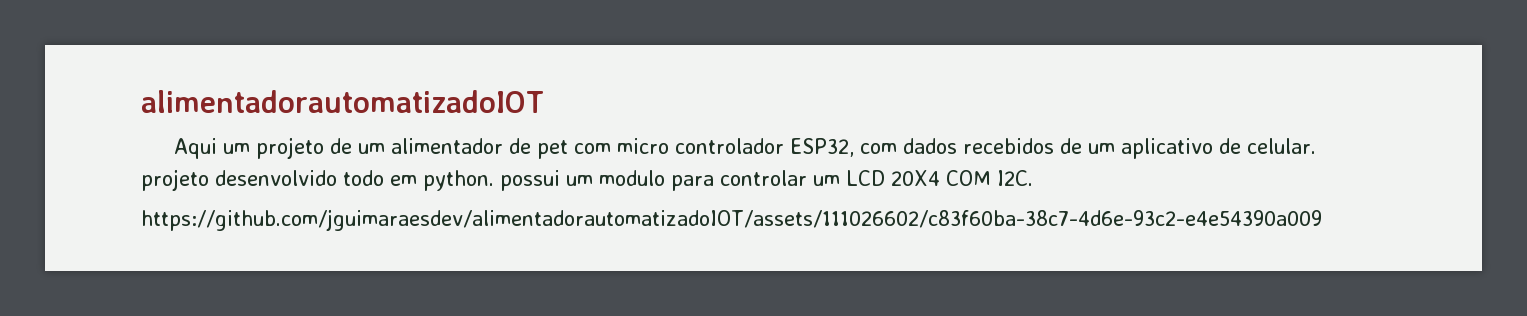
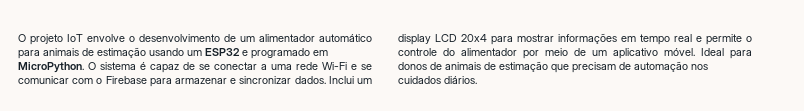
- alimentadorautomatizadoIOT
- Aqui um projeto de um alimentador de pet com micro controlador ESP32, com dados recebidos de um aplicativo de celular. projeto desenvolvido todo em python. possui um modulo para controlar um LCD 20X4 COM I2C.
- https://github.com/jguimaraesdev/alimentadorautomatizadoIOT/assets/111026602/c83f60ba-38c7-4d6e-93c2-e4e54390a009
+ O projeto IoT envolve o desenvolvimento de um alimentador automático para animais de estimação usando um ESP32 e programado em MicroPython. O sistema é capaz de se conectar a uma rede Wi-Fi e se comunicar com o Firebase para armazenar e sincronizar dados. Inclui um display LCD 20x4 para mostrar informações em tempo real e permite o controle do alimentador por meio de um aplicativo móvel. Ideal para donos de animais de estimação que precisam de automação nos cuidados diários.

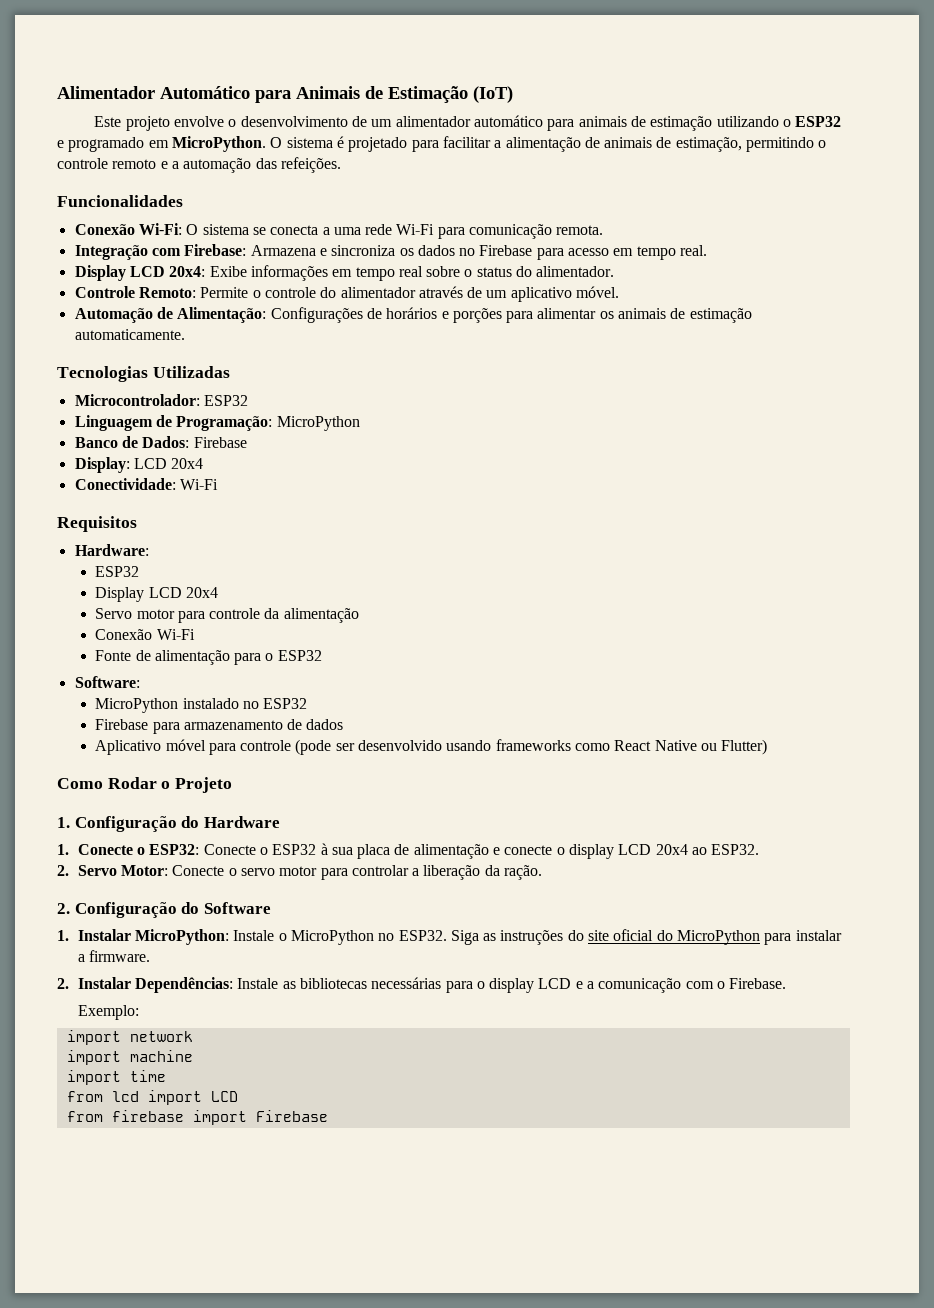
- O projeto IoT envolve o desenvolvimento de um alimentador automático para animais de estimação usando um ESP32 e programado em MicroPython.
+ Alimentador Automático para Animais de Estimação (IoT)
+ Este projeto envolve o desenvolvimento de um alimentador automático para animais de estimação utilizando o ESP32 e programado em MicroPython.
- O sistema é capaz de se conectar a uma rede Wi-Fi e se comunicar com o Firebase para armazenar e sincronizar dados. Inclui um display LCD 20x4 para mostrar informações em tempo real e permite o controle do alimentador por meio de um aplicativo móvel. Ideal para donos de animais de estimação que precisam de automação nos cuidados diários.
+ O sistema é projetado para facilitar a alimentação de animais de estimação, permitindo o controle remoto e a automação das refeições.
+ Funcionalidades
+ Conexão Wi-Fi: O sistema se conecta a uma rede Wi-Fi para comunicação remota.
+ Integração com Firebase: Armazena e sincroniza os dados no Firebase para acesso em tempo real.
+ Display LCD 20x4: Exibe informações em tempo real sobre o status do alimentador.
+ Controle Remoto: Permite o controle do alimentador através de um aplicativo móvel.
+ Automação de Alimentação: Configurações de horários e porções para alimentar os animais de estimação automaticamente.
+ Tecnologias Utilizadas
+ Microcontrolador: ESP32
+ Linguagem de Programação: MicroPython
+ Banco de Dados: Firebase
+ Display: LCD 20x4
+ Conectividade: Wi-Fi
+ Requisitos
+ Hardware:
+ ESP32
+ Display LCD 20x4
+ Servo motor para controle da alimentação
+ Conexão Wi-Fi
+ Fonte de alimentação para o ESP32
+ Software:
+ MicroPython instalado no ESP32
+ Firebase para armazenamento de dados
+ Aplicativo móvel para controle (pode ser desenvolvido usando frameworks como React Native ou Flutter)
+ Como Rodar o Projeto
+ 1. Configuração do Hardware
+ 1. Conecte o ESP32: Conecte o ESP32 à sua placa de alimentação e conecte o display LCD 20x4 ao ESP32.
+ 2. Servo Motor: Conecte o servo motor para controlar a liberação da ração.
+ 2. Configuração do Software
+ 1. Instalar MicroPython: Instale o MicroPython no ESP32. Siga as instruções do site oficial do MicroPython para instalar a firmware.
+ 2. Instalar Dependências: Instale as bibliotecas necessárias para o display LCD e a comunicação com o Firebase.
+ Exemplo:
+ import network
+ import machine
+ import time
+ from lcd import LCD
+ from firebase import Firebase

